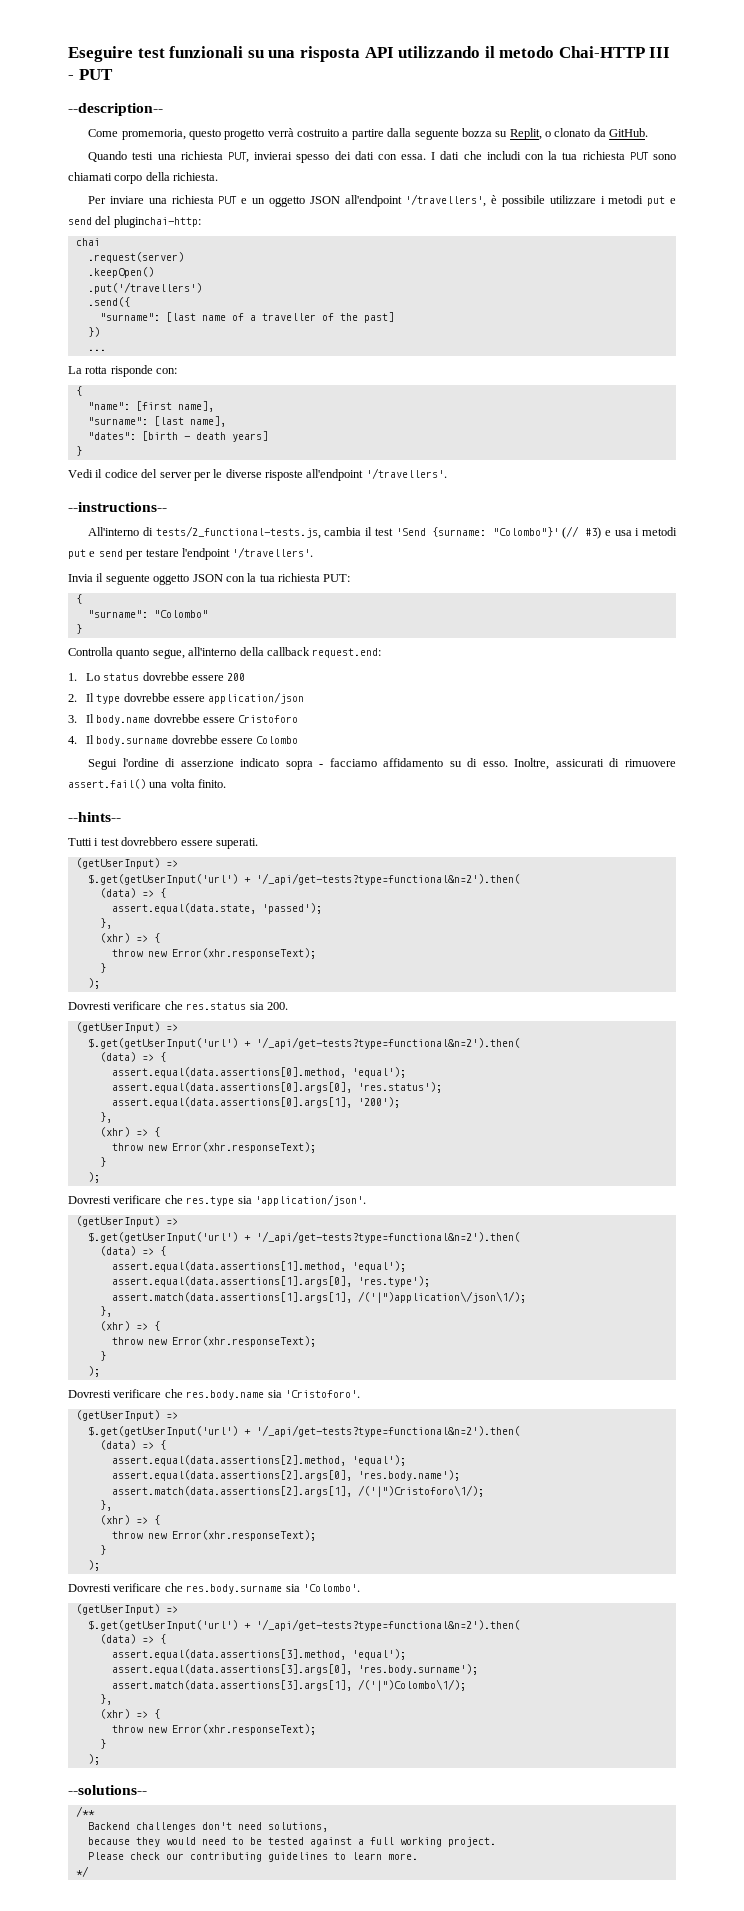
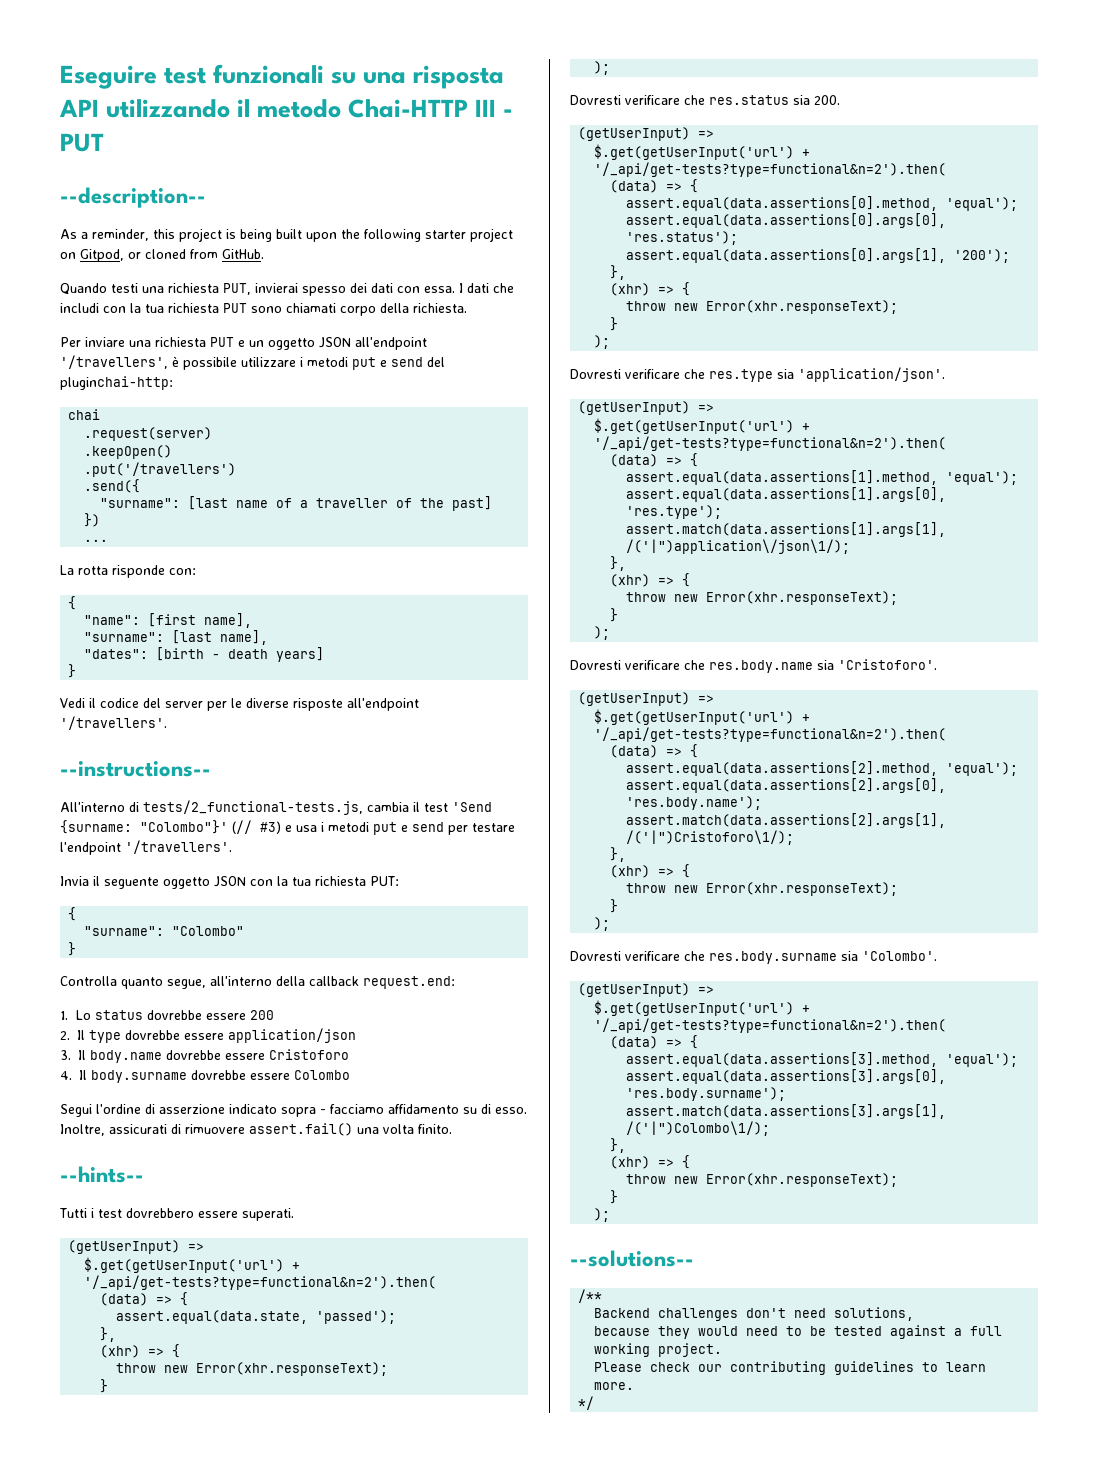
- Come promemoria, questo progetto verrà costruito a partire dalla seguente bozza su Replit, o clonato da GitHub.
+ As a reminder, this project is being built upon the following starter project on Gitpod, or cloned from GitHub.

